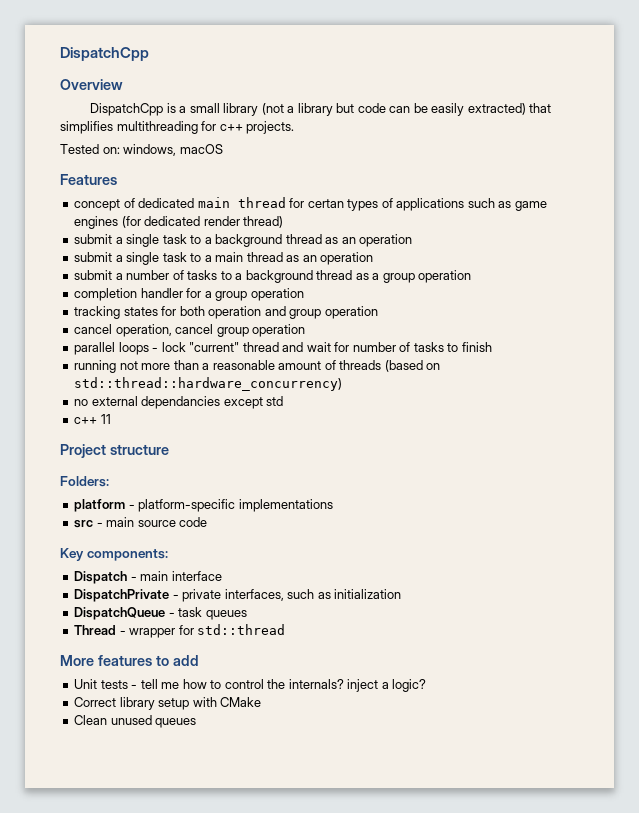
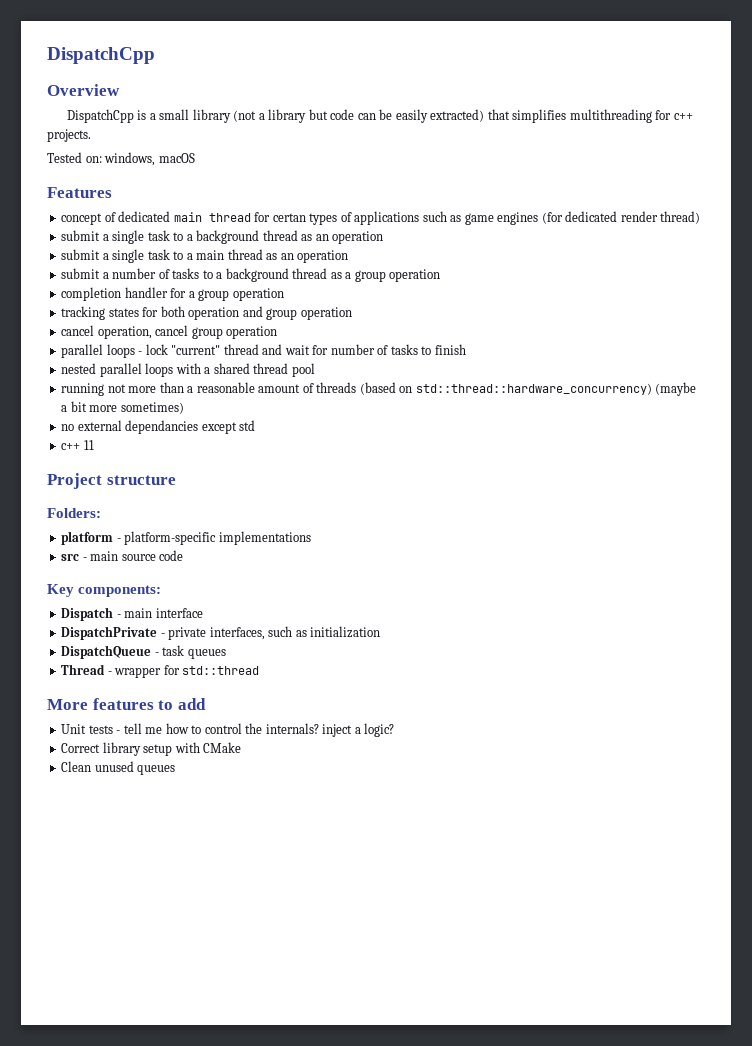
+ nested parallel loops with a shared thread pool
- running not more than a reasonable amount of threads (based on std::thread::hardware_concurrency)
+ running not more than a reasonable amount of threads (based on std::thread::hardware_concurrency) (maybe a bit more sometimes)

